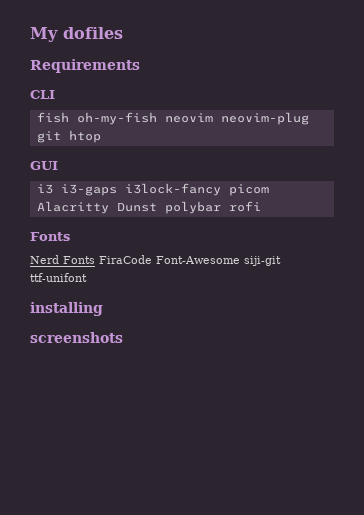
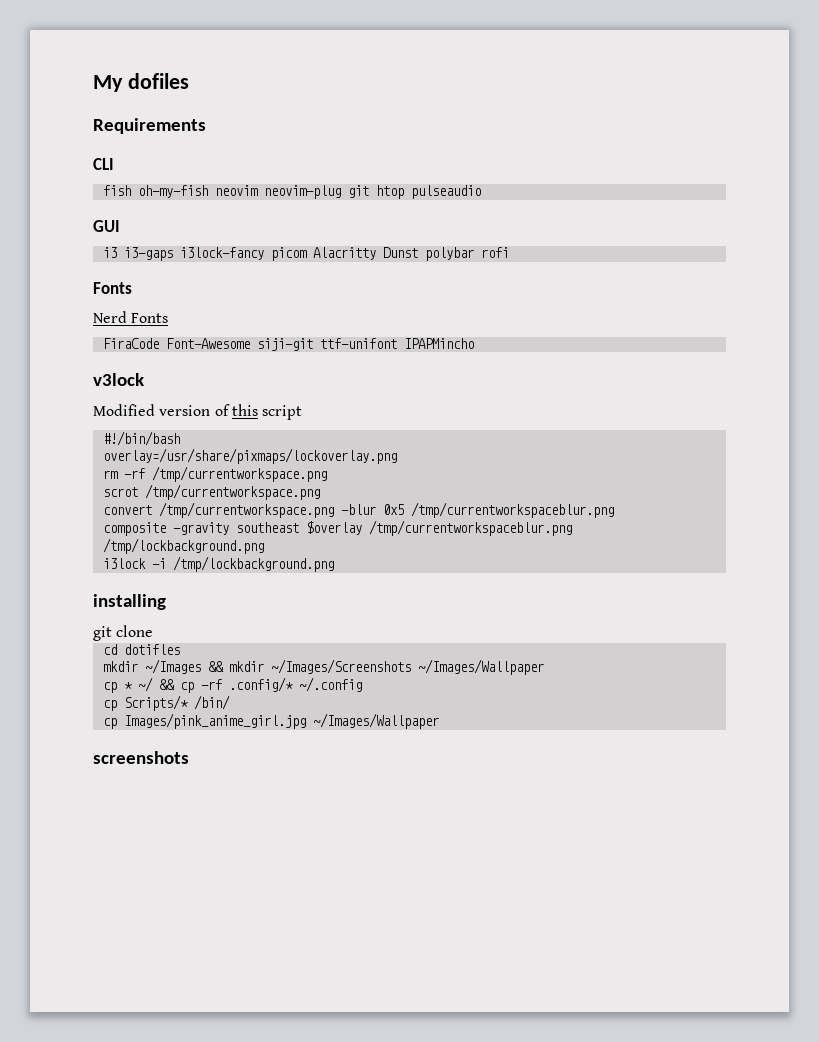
- fish oh-my-fish neovim neovim-plug git htop
+ fish oh-my-fish neovim neovim-plug git htop pulseaudio
- Nerd Fonts FiraCode Font-Awesome siji-git ttf-unifont
+ Nerd Fonts
+ FiraCode Font-Awesome siji-git ttf-unifont IPAPMincho
+ v3lock
+ Modified version of this script
+ #!/bin/bash
+ overlay=/usr/share/pixmaps/lockoverlay.png
+ rm -rf /tmp/currentworkspace.png
+ scrot /tmp/currentworkspace.png
+ convert /tmp/currentworkspace.png -blur 0x5 /tmp/currentworkspaceblur.png
+ composite -gravity southeast $overlay /tmp/currentworkspaceblur.png /tmp/lockbackground.png
+ i3lock -i /tmp/lockbackground.png
  installing
+ git clone
+ cd dotifles
+ mkdir ~/Images && mkdir ~/Images/Screenshots ~/Images/Wallpaper
+ cp * ~/ && cp -rf .config/* ~/.config
+ cp Scripts/* /bin/
+ cp Images/pink_anime_girl.jpg ~/Images/Wallpaper

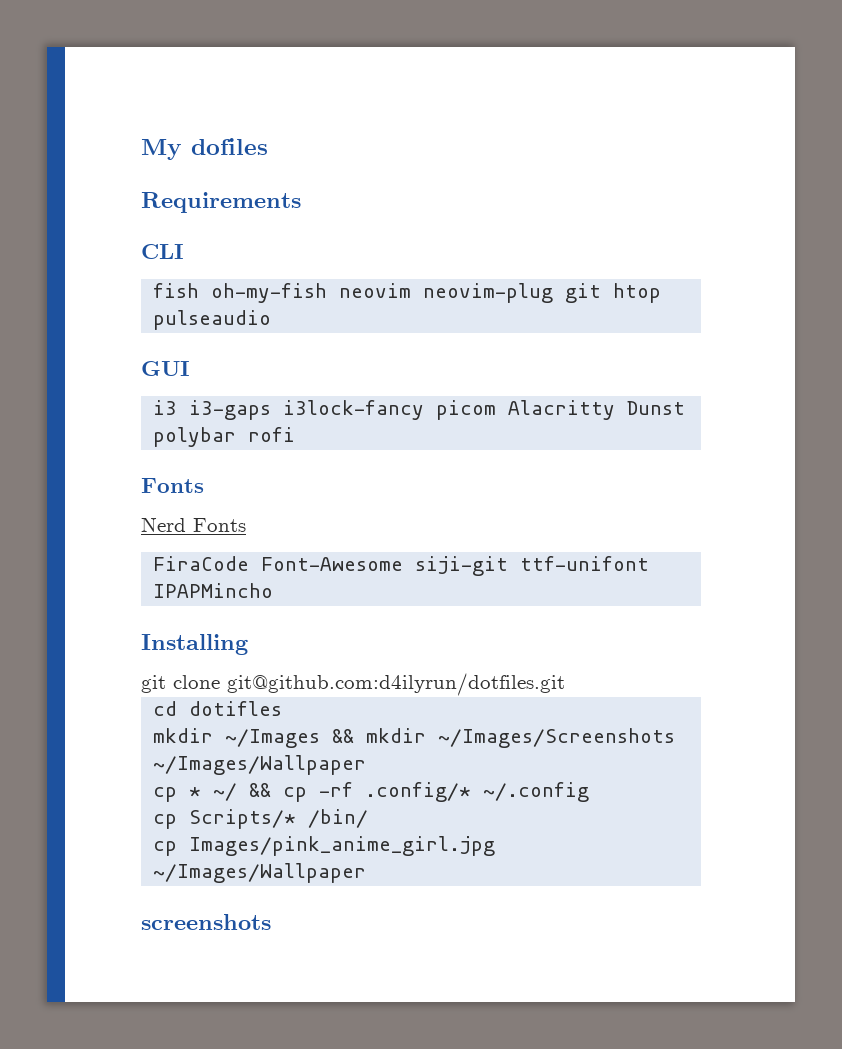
- v3lock
- Modified version of this script
- #!/bin/bash
- overlay=/usr/share/pixmaps/lockoverlay.png
- rm -rf /tmp/currentworkspace.png
- scrot /tmp/currentworkspace.png
- convert /tmp/currentworkspace.png -blur 0x5 /tmp/currentworkspaceblur.png
- composite -gravity southeast $overlay /tmp/currentworkspaceblur.png /tmp/lockbackground.png
- i3lock -i /tmp/lockbackground.png
- installing
+ Installing
- git clone
+ git clone git@github.com:d4ilyrun/dotfiles.git

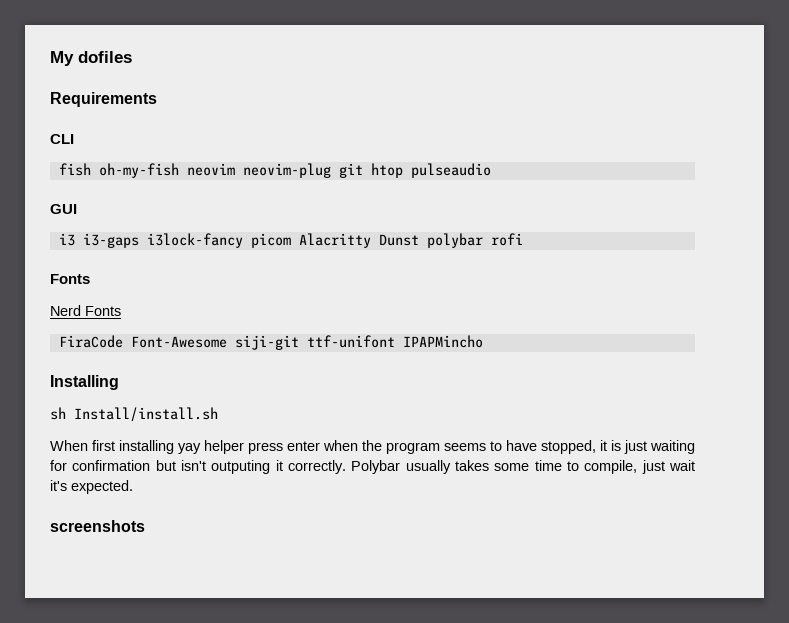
- git clone git@github.com:d4ilyrun/dotfiles.git
- cd dotifles
- mkdir ~/Images && mkdir ~/Images/Screenshots ~/Images/Wallpaper
- cp * ~/ && cp -rf .config/* ~/.config
- cp Scripts/* /bin/
- cp Images/pink_anime_girl.jpg ~/Images/Wallpaper
+ sh Install/install.sh
+ When first installing yay helper press enter when the program seems to have stopped, it is just waiting for confirmation but isn't outputing it correctly. Polybar usually takes some time to compile, just wait it's expected.

